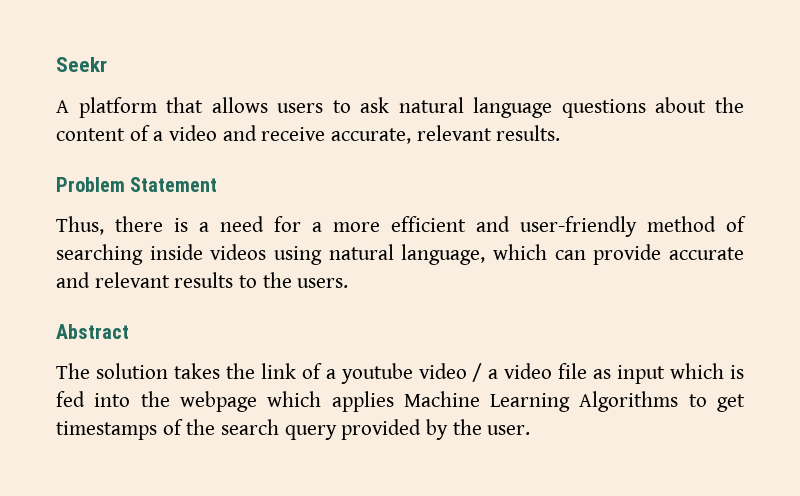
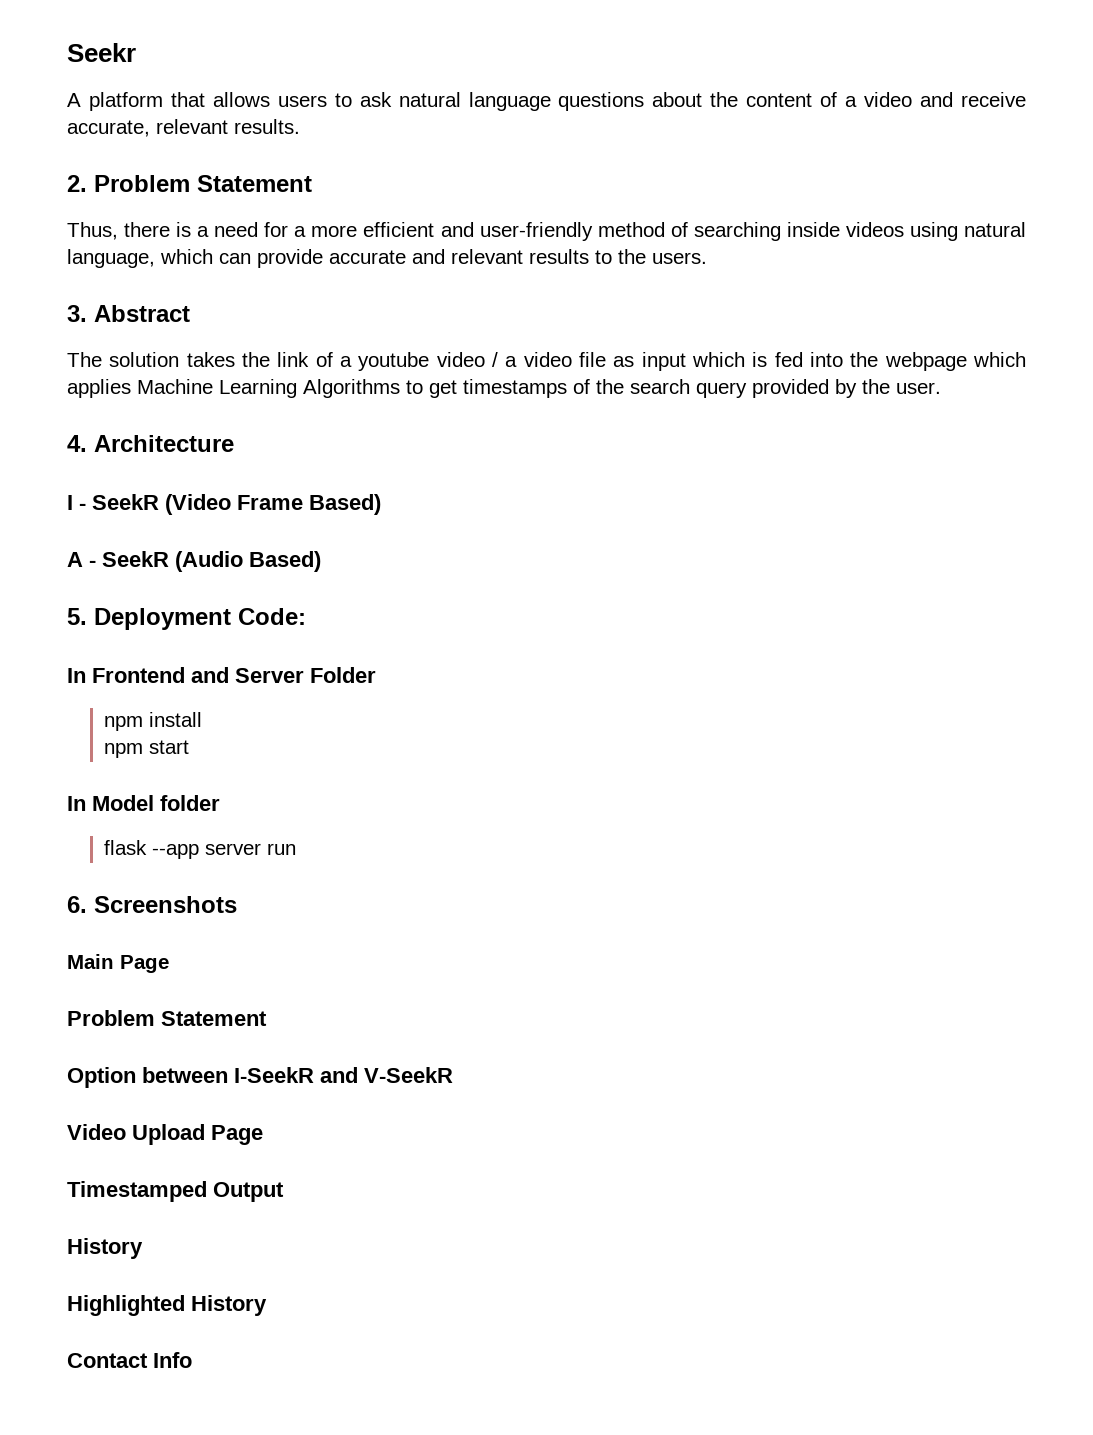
- Problem Statement
+ 2. Problem Statement
- Abstract
+ 3. Abstract
+ 4. Architecture
+ I - SeekR (Video Frame Based)
+ A - SeekR (Audio Based)
+ 5. Deployment Code:
+ In Frontend and Server Folder
+ npm install
+ npm start
+ In Model folder
+ flask --app server run
+ 6. Screenshots
+ Main Page
+ Problem Statement
+ Option between I-SeekR and V-SeekR
+ Video Upload Page
+ Timestamped Output
+ History
+ Highlighted History
+ Contact Info

